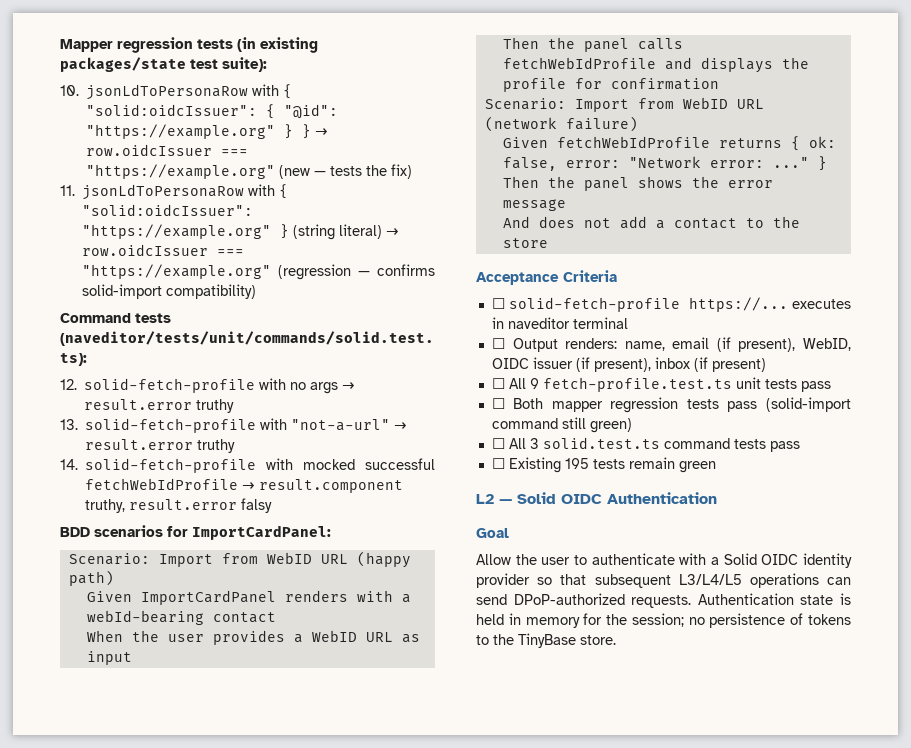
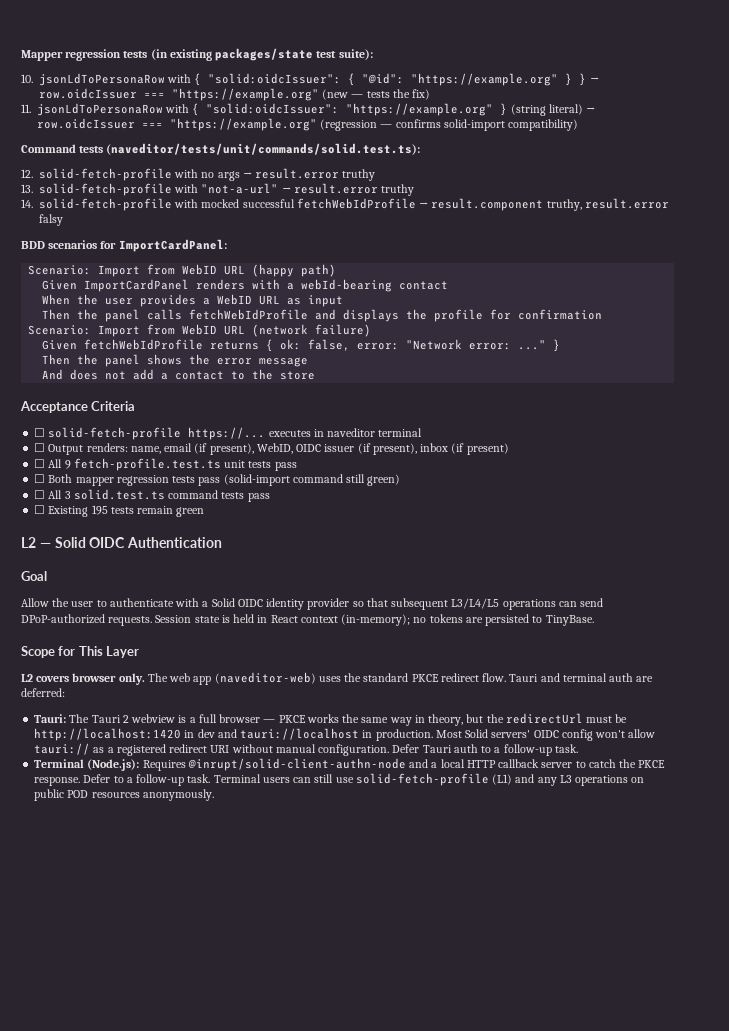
- Authentication state is held in memory for the session; no persistence of tokens to the TinyBase store.
+ Session state is held in React context (in-memory); no tokens are persisted to TinyBase.
+ Scope for This Layer
+ L2 covers browser only. The web app (naveditor-web) uses the standard PKCE redirect flow. Tauri and terminal auth are deferred:
+ Tauri: The Tauri 2 webview is a full browser — PKCE works the same way in theory, but the redirectUrl must be http://localhost:1420 in dev and tauri://localhost in production. Most Solid servers' OIDC config won't allow tauri:// as a registered redirect URI without manual configuration. Defer Tauri auth to a follow-up task.
+ Terminal (Node.js): Requires @inrupt/solid-client-authn-node and a local HTTP callback server to catch the PKCE response. Defer to a follow-up task. Terminal users can still use solid-fetch-profile (L1) and any L3 operations on public POD resources anonymously.

